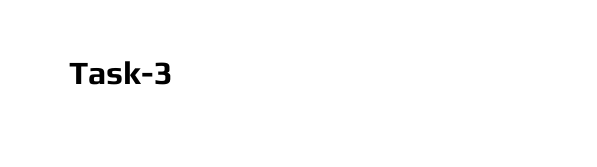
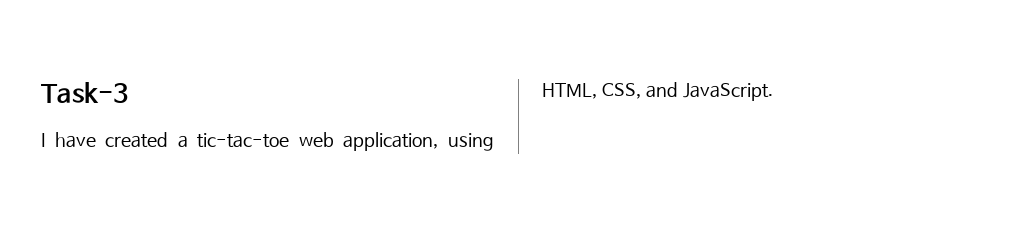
+ I have created a tic-tac-toe web application, using HTML, CSS, and JavaScript.

